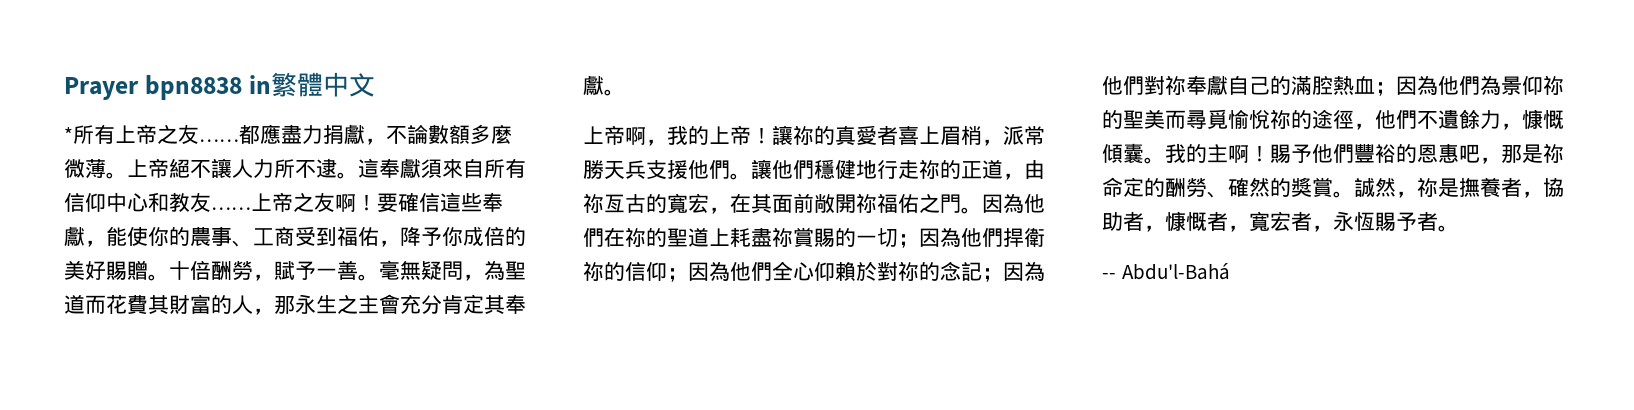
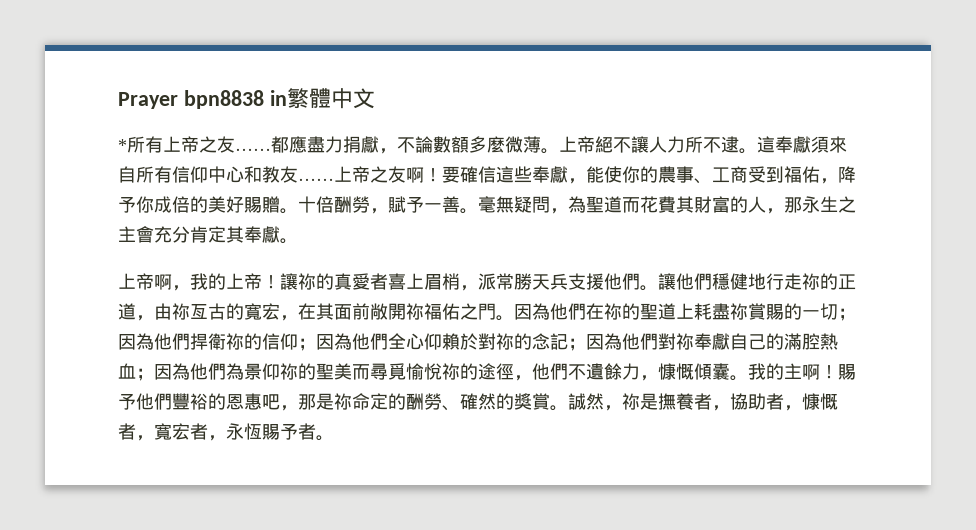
- -- Abdu'l-Bahá

